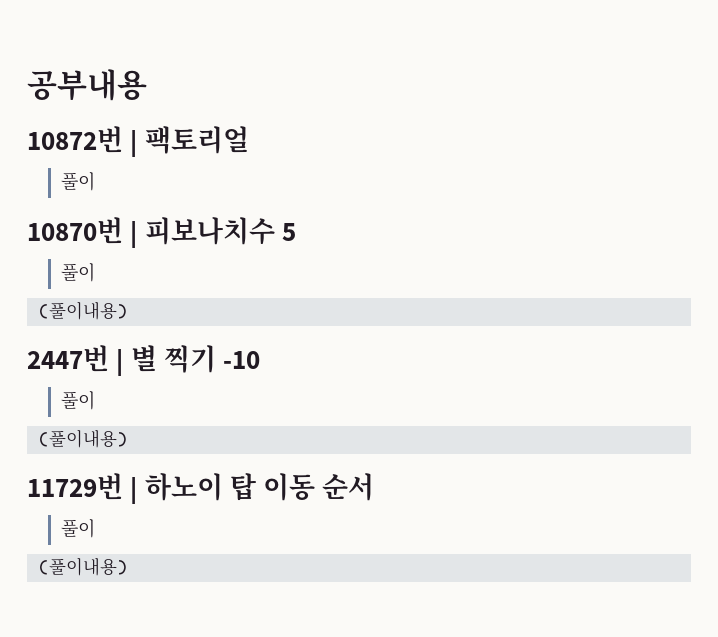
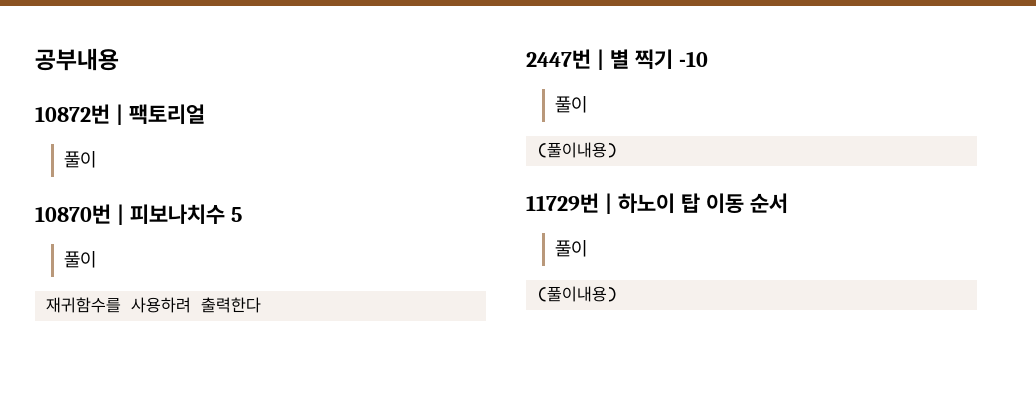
  10870번 | 피보나치수 5
  풀이
- (풀이내용)
+ 재귀함수를 사용하려 출력한다

